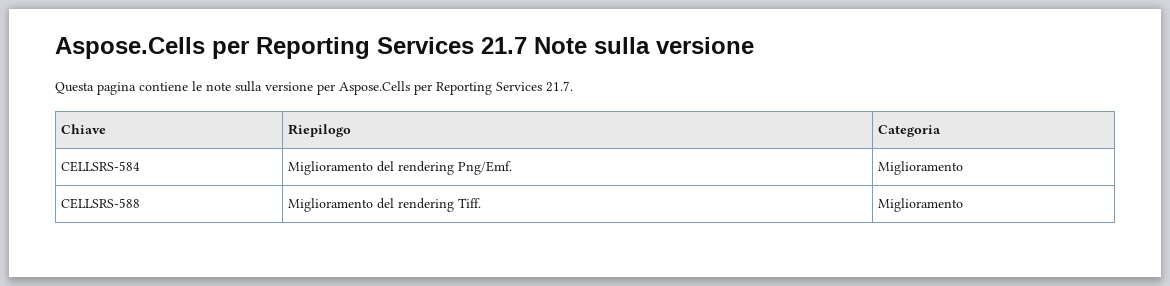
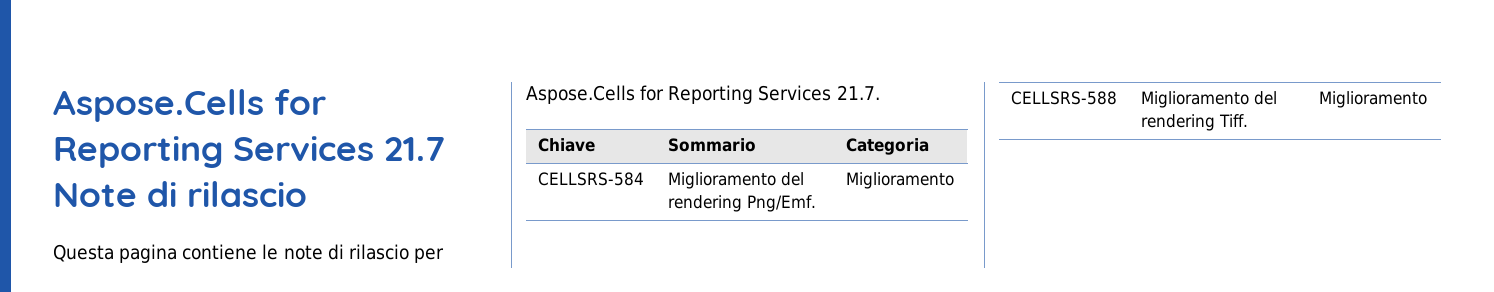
- Aspose.Cells per Reporting Services 21.7 Note sulla versione
+ Aspose.Cells for Reporting Services 21.7 Note di rilascio
- Questa pagina contiene le note sulla versione per Aspose.Cells per Reporting Services 21.7.
+ Questa pagina contiene le note di rilascio per Aspose.Cells for Reporting Services 21.7.
- Chiave | Riepilogo | Categoria
+ Chiave | Sommario | Categoria

